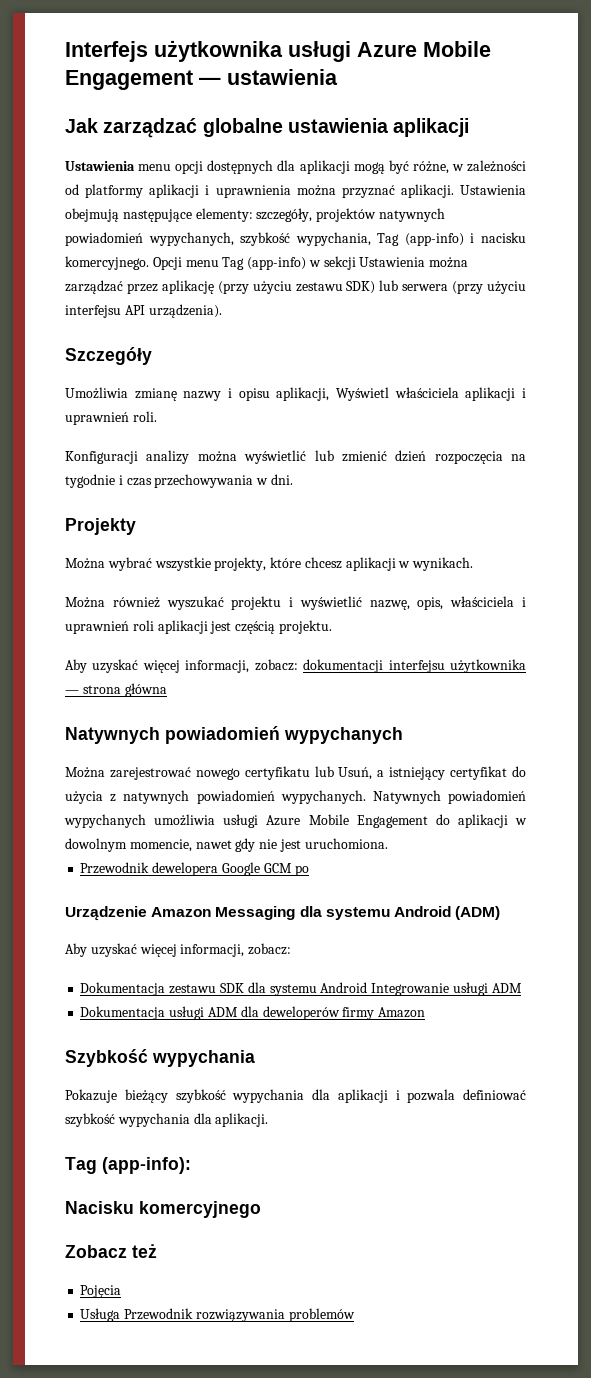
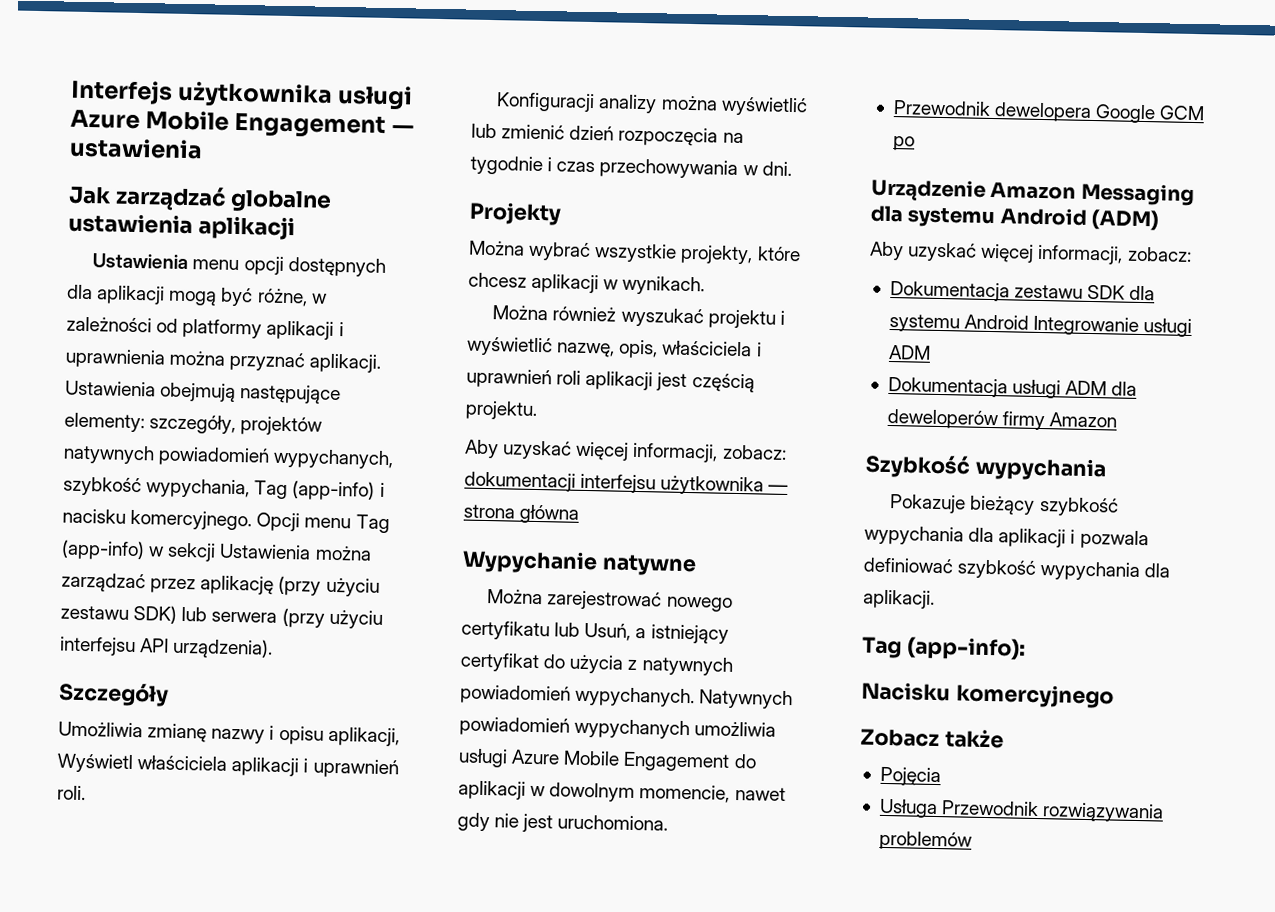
  Aby uzyskać więcej informacji, zobacz: dokumentacji interfejsu użytkownika — strona główna
- Natywnych powiadomień wypychanych
+ Wypychanie natywne
- Zobacz też
+ Zobacz także

